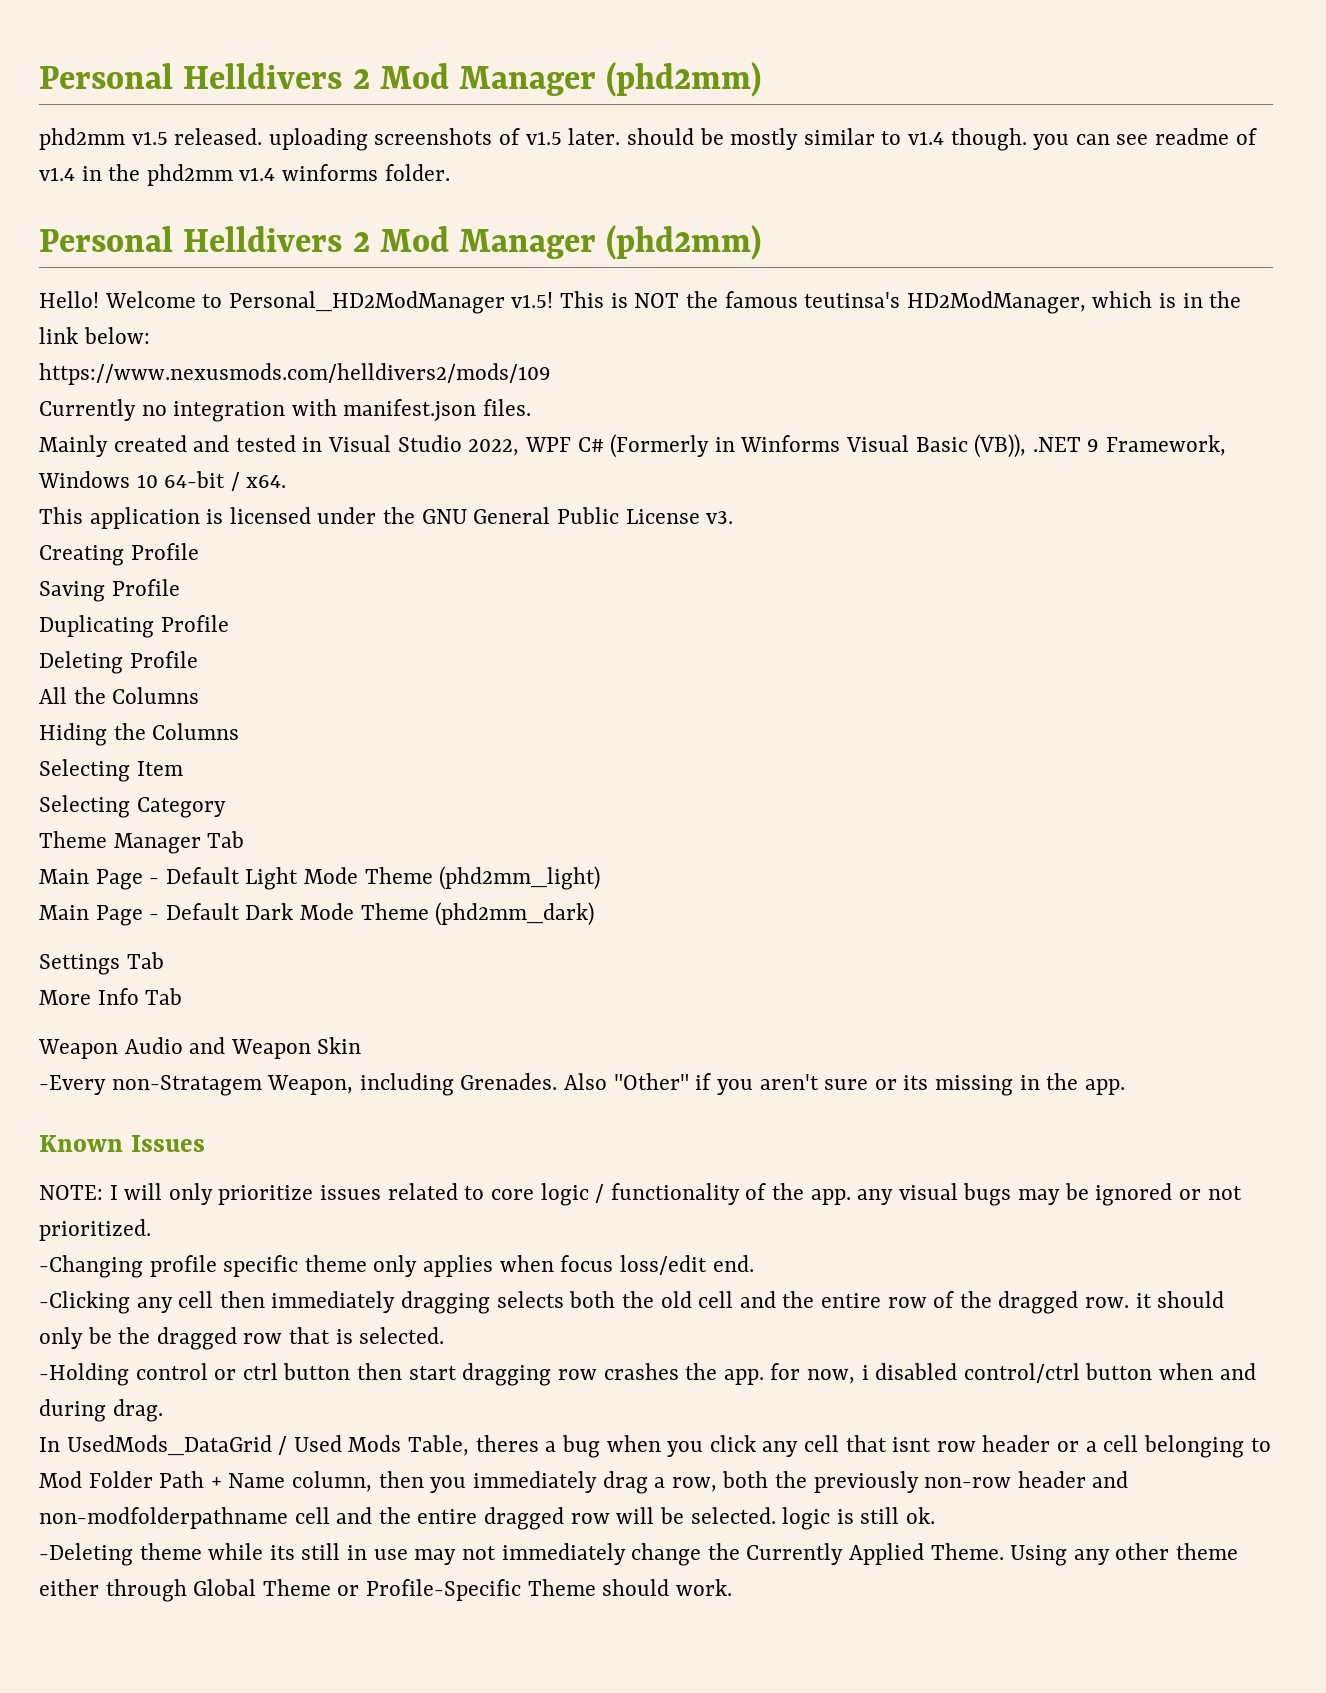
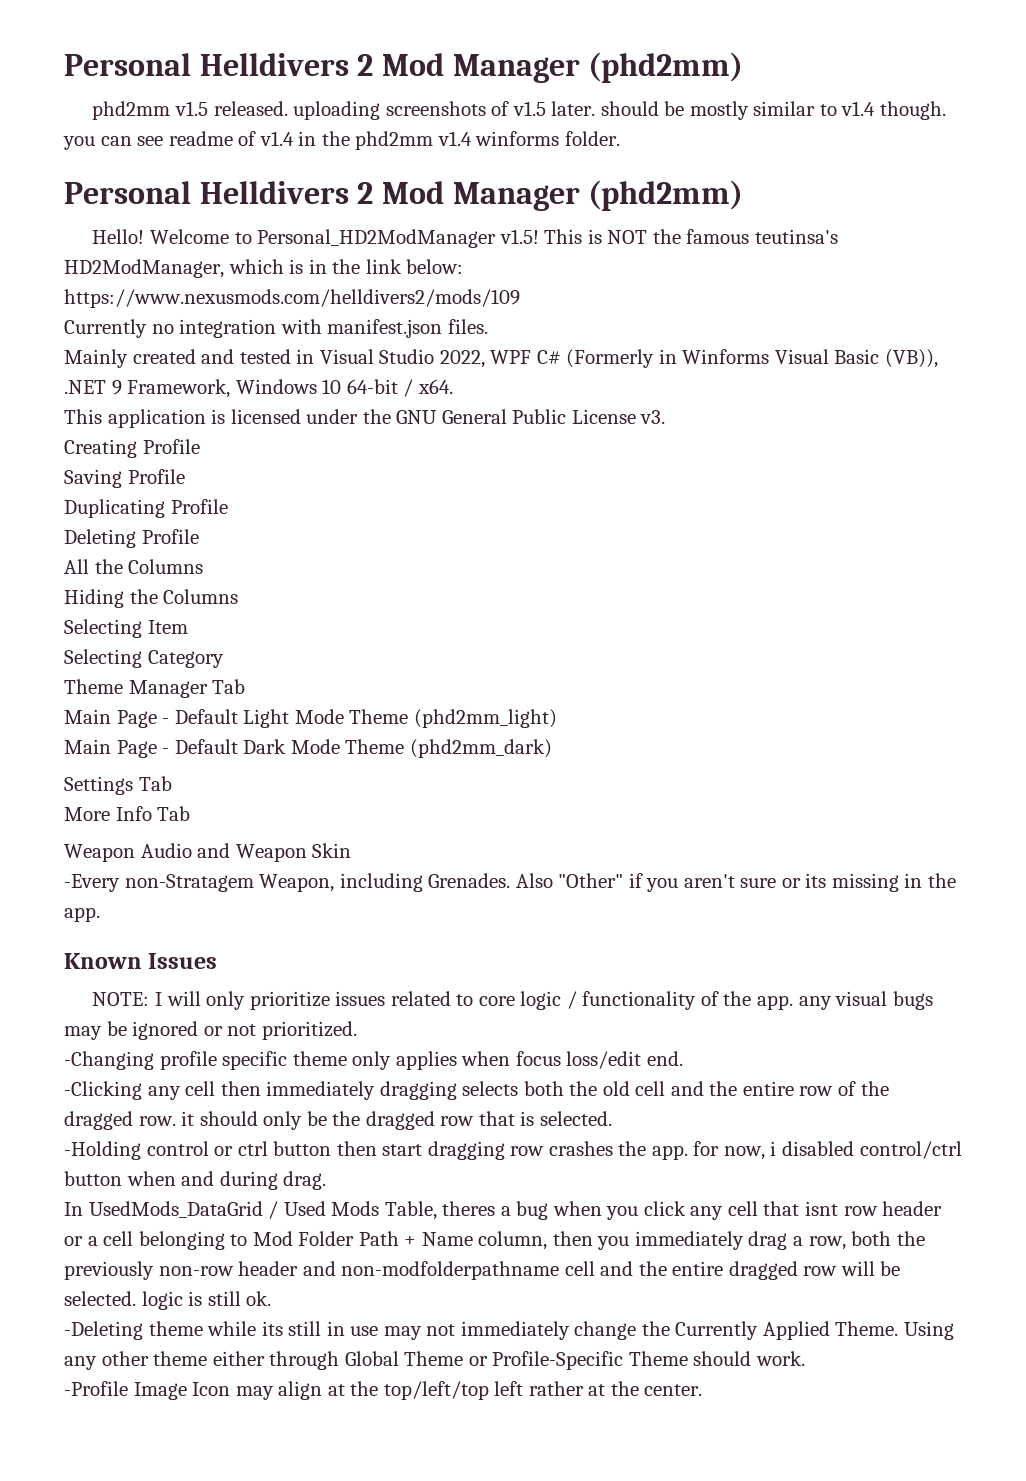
+ -Profile Image Icon may align at the top/left/top left rather at the center.

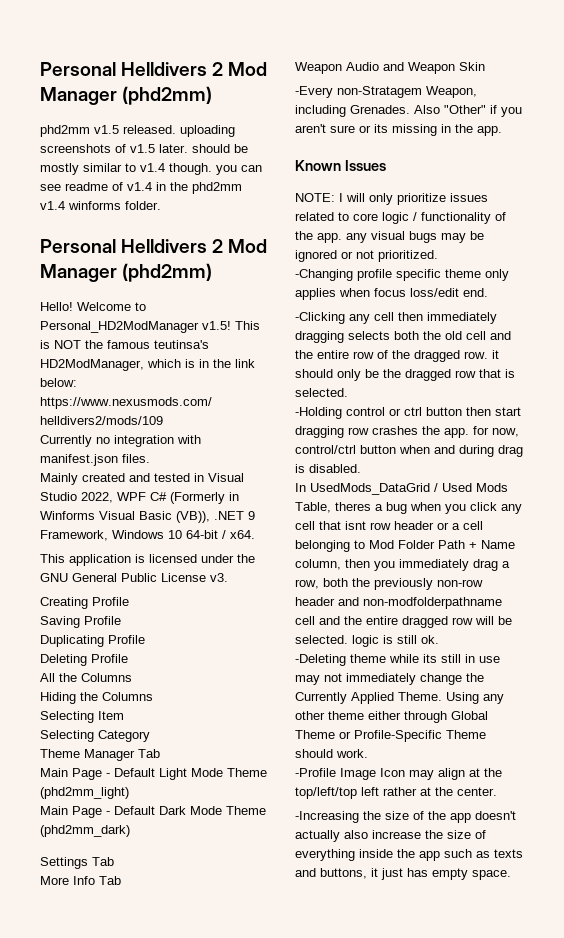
- -Holding control or ctrl button then start dragging row crashes the app. for now, i disabled control/ctrl button when and during drag.
+ -Holding control or ctrl button then start dragging row crashes the app. for now, control/ctrl button when and during drag is disabled.
+ -Increasing the size of the app doesn't actually also increase the size of everything inside the app such as texts and buttons, it just has empty space.

